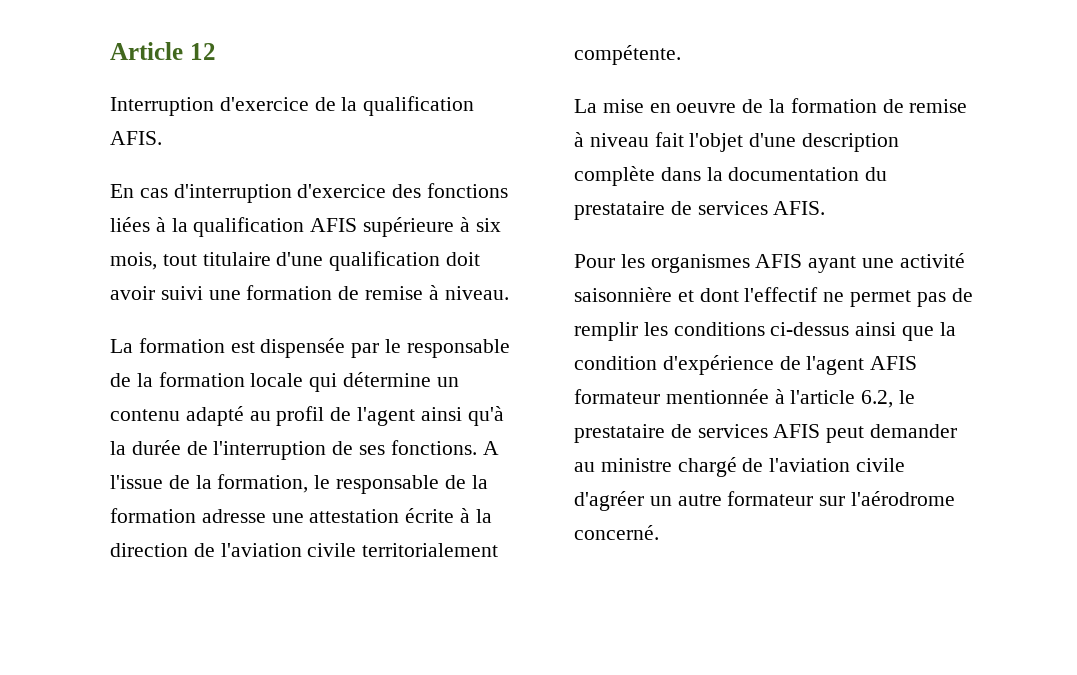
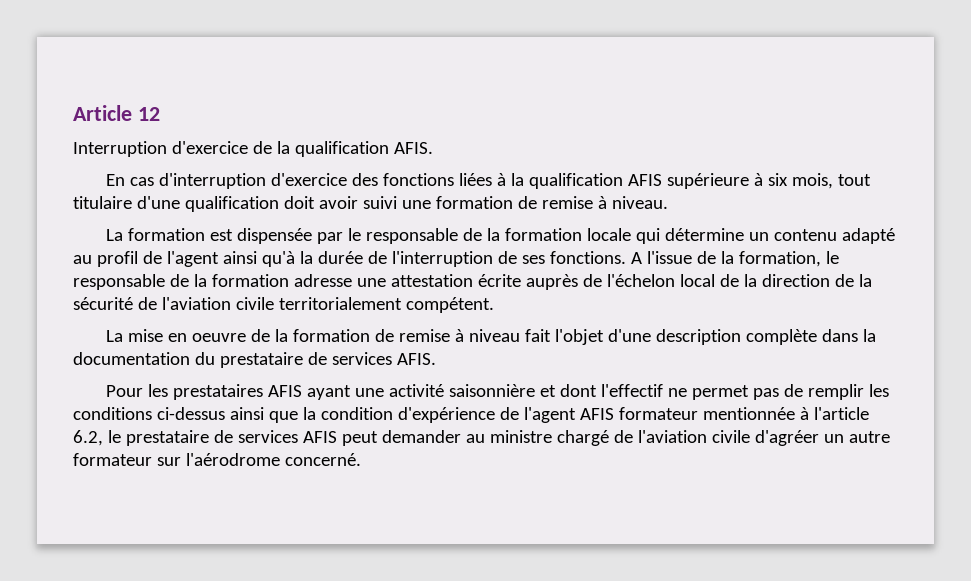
- A l'issue de la formation, le responsable de la formation adresse une attestation écrite à la direction de l'aviation civile territorialement compétente.
+ A l'issue de la formation, le responsable de la formation adresse une attestation écrite auprès de l'échelon local de la direction de la sécurité de l'aviation civile territorialement compétent.
- Pour les organismes AFIS ayant une activité saisonnière et dont l'effectif ne permet pas de remplir les conditions ci-dessus ainsi que la condition d'expérience de l'agent AFIS formateur mentionnée à l'article 6.2, le prestataire de services AFIS peut demander au ministre chargé de l'aviation civile d'agréer un autre formateur sur l'aérodrome concerné.
+ Pour les prestataires AFIS ayant une activité saisonnière et dont l'effectif ne permet pas de remplir les conditions ci-dessus ainsi que la condition d'expérience de l'agent AFIS formateur mentionnée à l'article 6.2, le prestataire de services AFIS peut demander au ministre chargé de l'aviation civile d'agréer un autre formateur sur l'aérodrome concerné.

